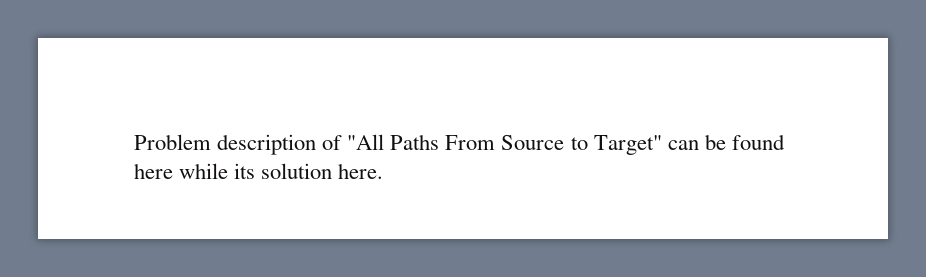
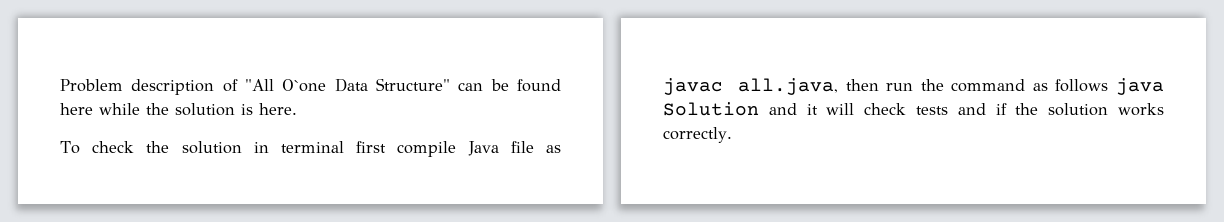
- Problem description of "All Paths From Source to Target" can be found here while its solution here.
+ Problem description of "All O`one Data Structure" can be found here while the solution is here.
+ To check the solution in terminal first compile Java file as javac all.java, then run the command as follows java Solution and it will check tests and if the solution works correctly.

